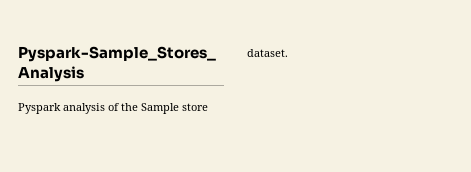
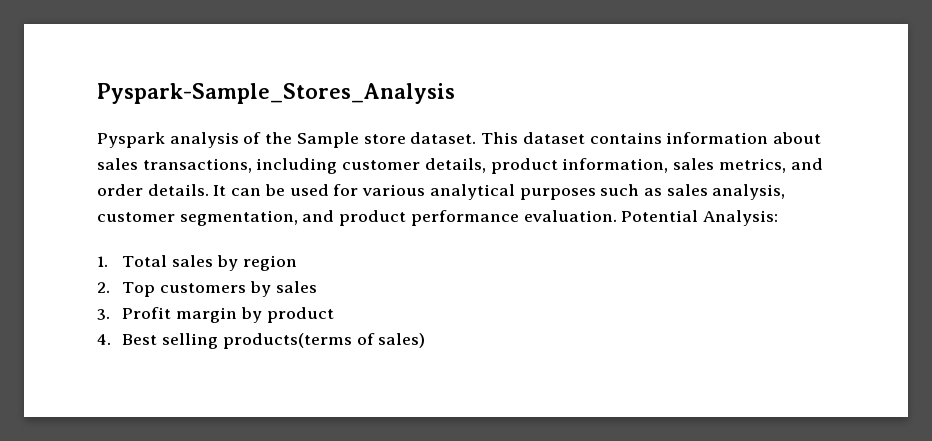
+ This dataset contains information about sales transactions, including customer details, product information, sales metrics, and order details. It can be used for various analytical purposes such as sales analysis, customer segmentation, and product performance evaluation. Potential Analysis:
+ 1. Total sales by region
+ 2. Top customers by sales
+ 3. Profit margin by product
+ 4. Best selling products(terms of sales)

